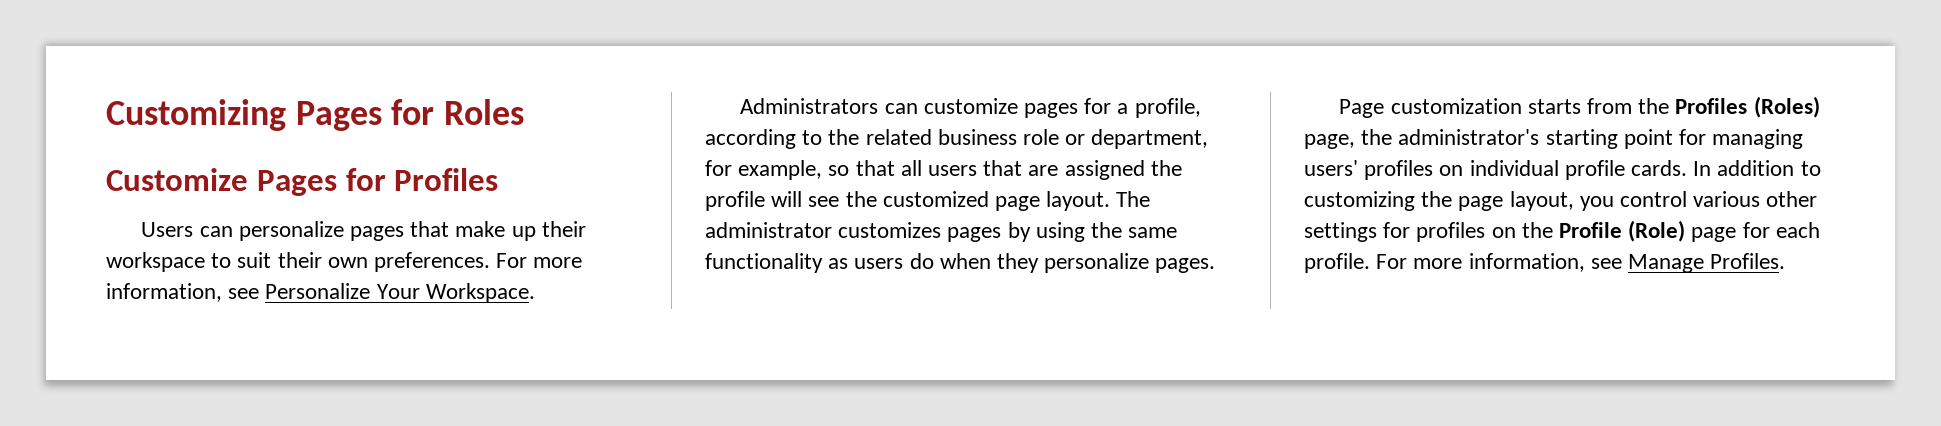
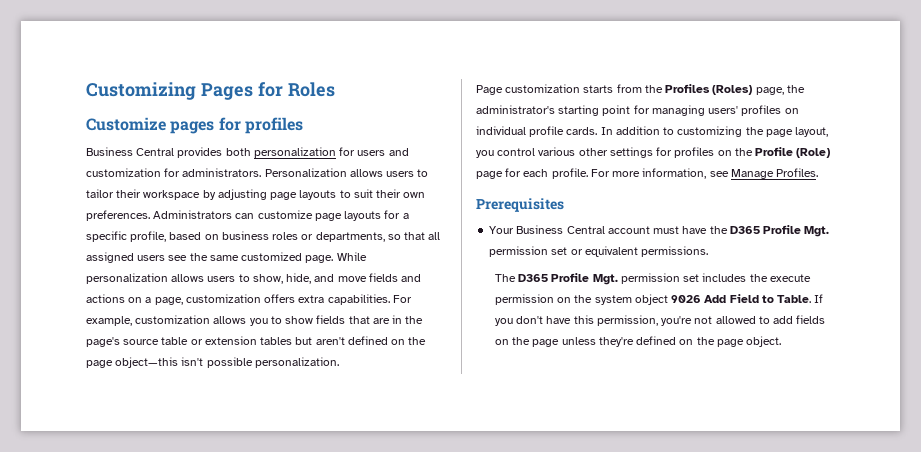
- Customize Pages for Profiles
- Users can personalize pages that make up their workspace to suit their own preferences.
+ Customize pages for profiles
+ Business Central provides both personalization for users and customization for administrators. Personalization allows users to tailor their workspace by adjusting page layouts to suit their own preferences.
- For more information, see Personalize Your Workspace.
- Administrators can customize pages for a profile, according to the related business role or department, for example, so that all users that are assigned the profile will see the customized page layout. The administrator customizes pages by using the same functionality as users do when they personalize pages.
+ Administrators can customize page layouts for a specific profile, based on business roles or departments, so that all assigned users see the same customized page. While personalization allows users to show, hide, and move fields and actions on a page, customization offers extra capabilities. For example, customization allows you to show fields that are in the page's source table or extension tables but aren't defined on the page object—this isn't possible personalization.
+ Prerequisites
+ Your Business Central account must have the D365 Profile Mgt. permission set or equivalent permissions.
+ The D365 Profile Mgt. permission set includes the execute permission on the system object 9026 Add Field to Table. If you don't have this permission, you're not allowed to add fields on the page unless they're defined on the page object.

